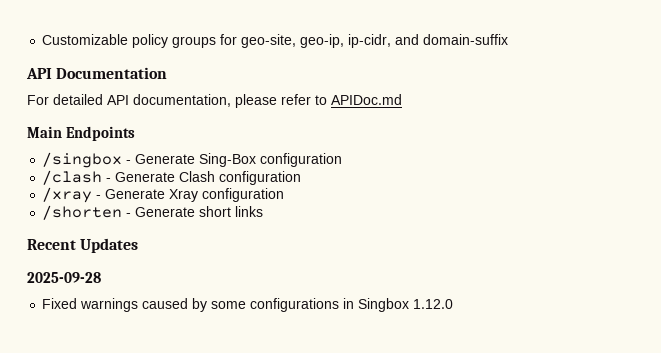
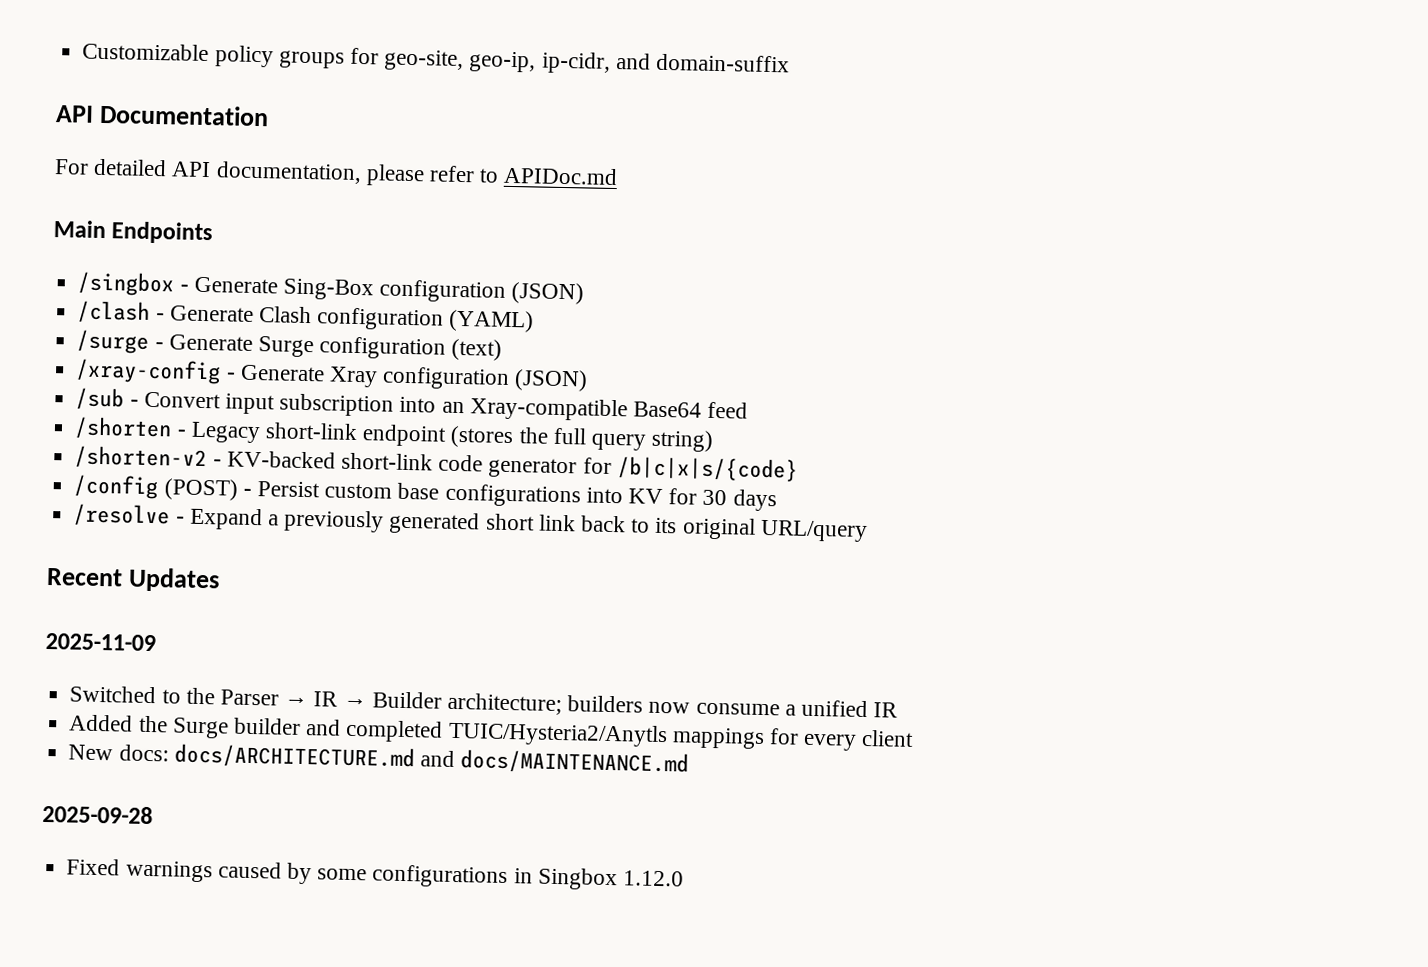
- /singbox - Generate Sing-Box configuration
+ /singbox - Generate Sing-Box configuration (JSON)
- /clash - Generate Clash configuration
- /xray - Generate Xray configuration
- /shorten - Generate short links
+ /clash - Generate Clash configuration (YAML)
+ /surge - Generate Surge configuration (text)
+ /xray-config - Generate Xray configuration (JSON)
+ /sub - Convert input subscription into an Xray-compatible Base64 feed
+ /shorten - Legacy short-link endpoint (stores the full query string)
+ /shorten-v2 - KV-backed short-link code generator for /b|c|x|s/{code}
+ /config (POST) - Persist custom base configurations into KV for 30 days
+ /resolve - Expand a previously generated short link back to its original URL/query
  Recent Updates
+ 2025-11-09
+ Switched to the Parser → IR → Builder architecture; builders now consume a unified IR
+ Added the Surge builder and completed TUIC/Hysteria2/Anytls mappings for every client
+ New docs: docs/ARCHITECTURE.md and docs/MAINTENANCE.md

